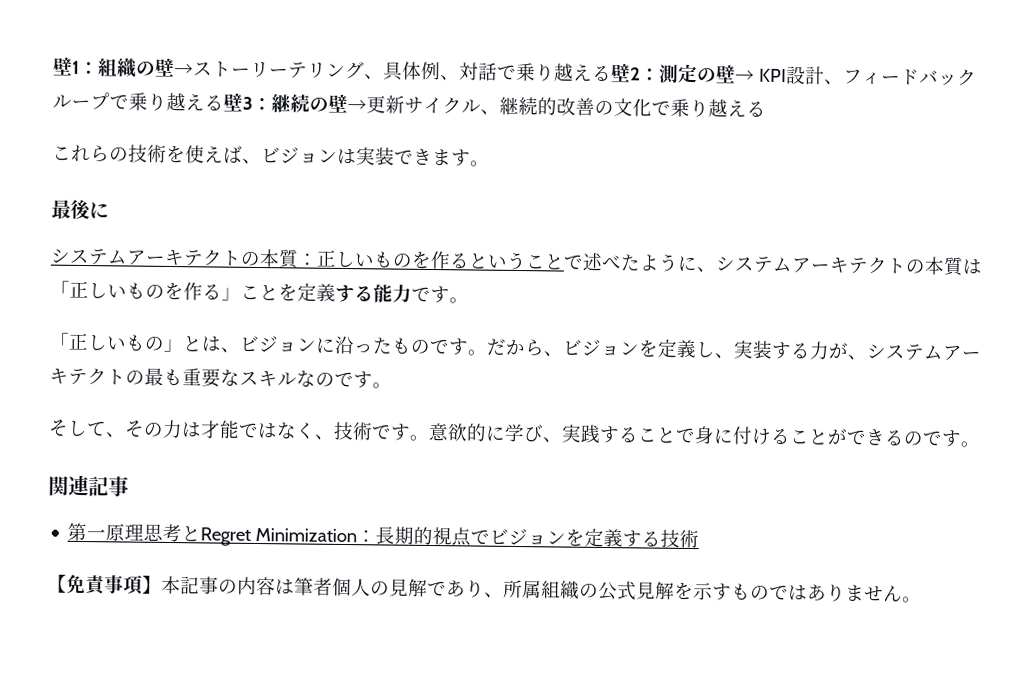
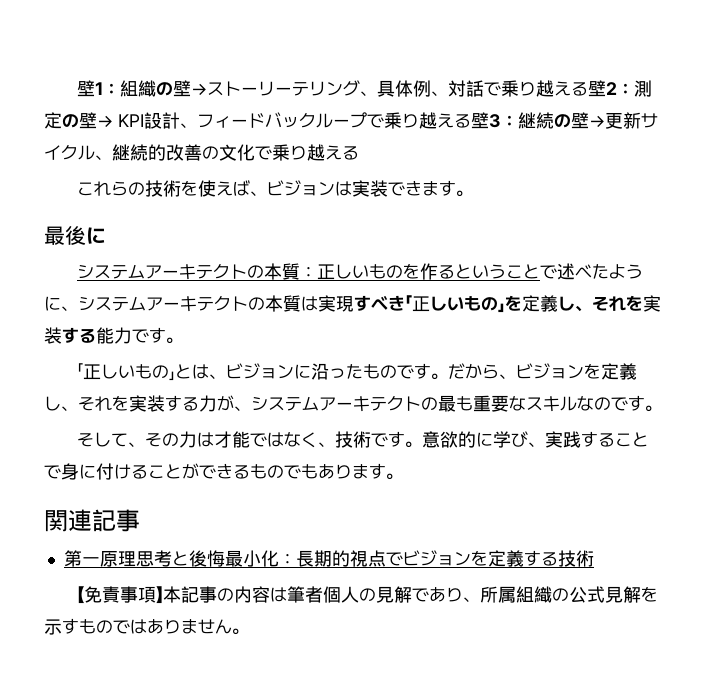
- システムアーキテクトの本質：正しいものを作るということで述べたように、システムアーキテクトの本質は「正しいものを作る」ことを定義する能力です。
+ システムアーキテクトの本質：正しいものを作るということで述べたように、システムアーキテクトの本質は実現すべき「正しいもの」を定義し、それを実装する能力です。
- だから、ビジョンを定義し、実装する力が、システムアーキテクトの最も重要なスキルなのです。
+ だから、ビジョンを定義し、それを実装する力が、システムアーキテクトの最も重要なスキルなのです。
- 意欲的に学び、実践することで身に付けることができるのです。
+ 意欲的に学び、実践することで身に付けることができるものでもあります。
- 第一原理思考とRegret Minimization：長期的視点でビジョンを定義する技術
+ 第一原理思考と後悔最小化：長期的視点でビジョンを定義する技術

